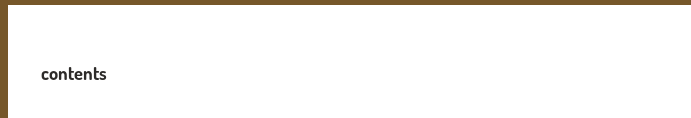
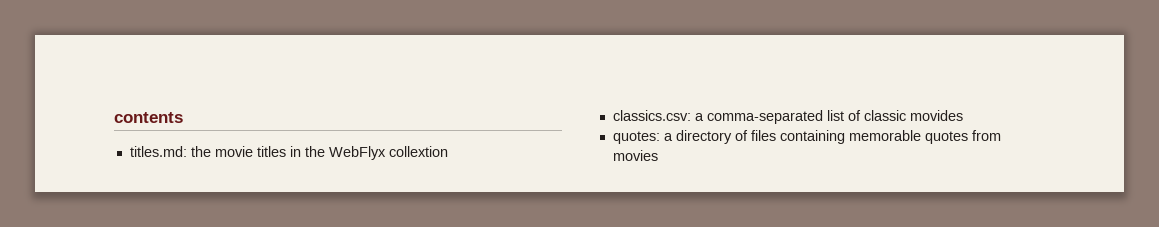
+ titles.md: the movie titles in the WebFlyx collextion
+ classics.csv: a comma-separated list of classic movides
+ quotes: a directory of files containing memorable quotes from movies

